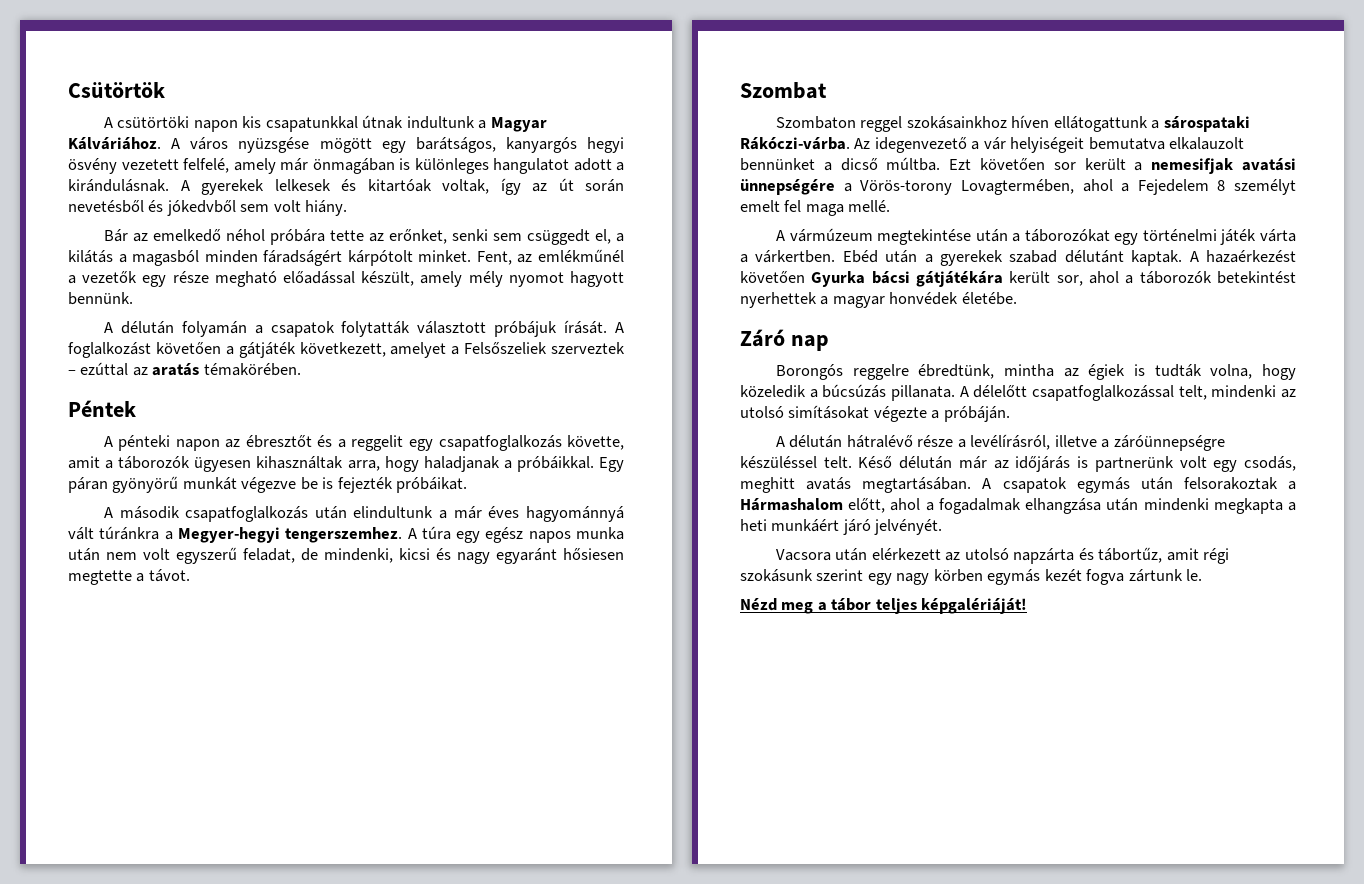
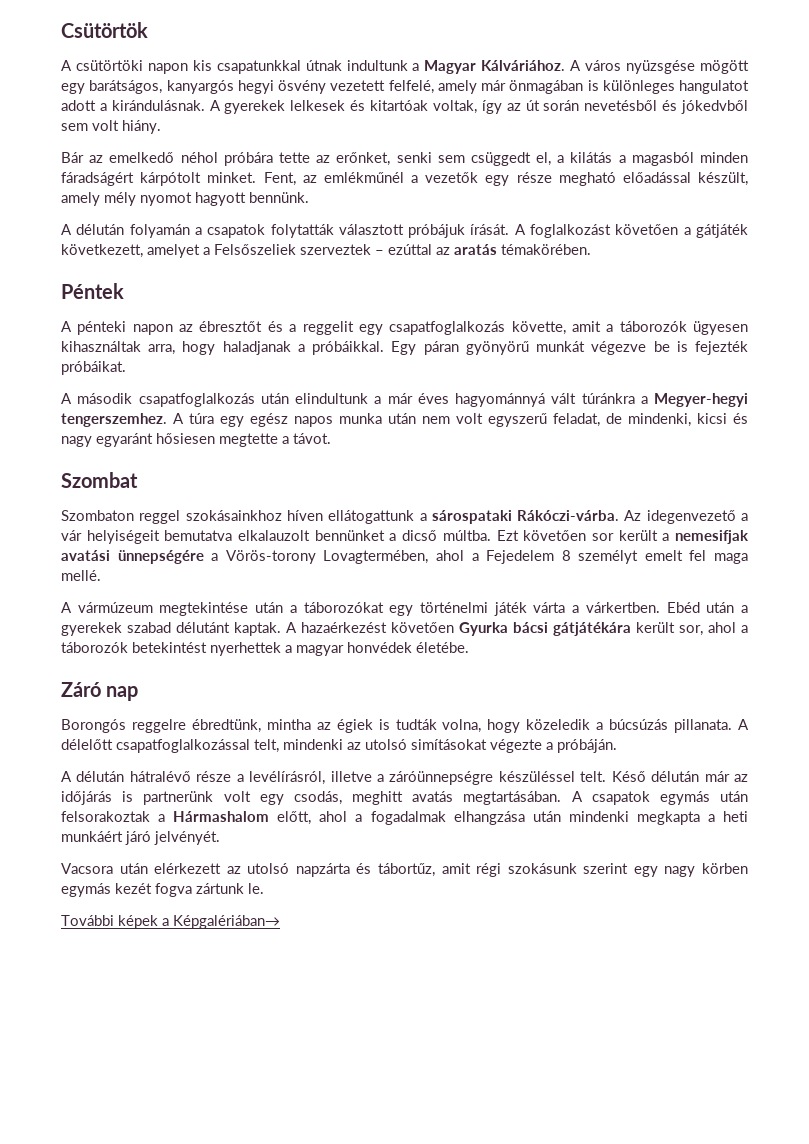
- Nézd meg a tábor teljes képgalériáját!
+ További képek a Képgalériában→

